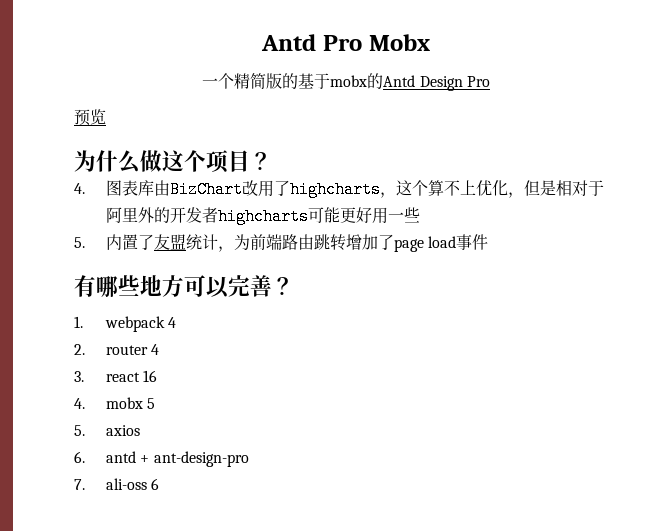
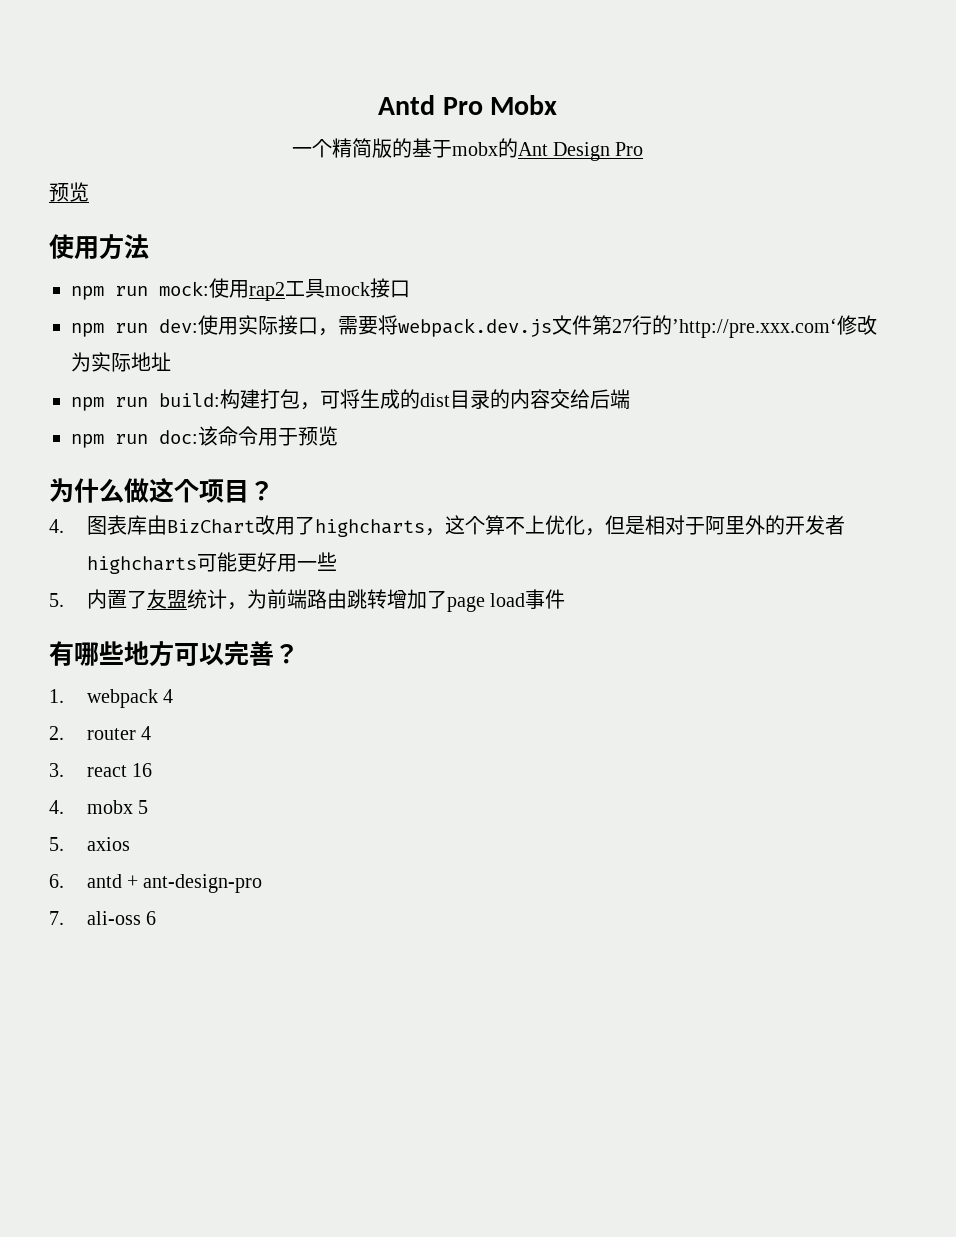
- 一个精简版的基于mobx的Antd Design Pro
+ 一个精简版的基于mobx的Ant Design Pro
+ 使用方法
+ npm run mock:使用rap2工具mock接口
+ npm run dev:使用实际接口，需要将webpack.dev.js文件第27行的’http://pre.xxx.com‘修改为实际地址
+ npm run build:构建打包，可将生成的dist目录的内容交给后端
+ npm run doc:该命令用于预览

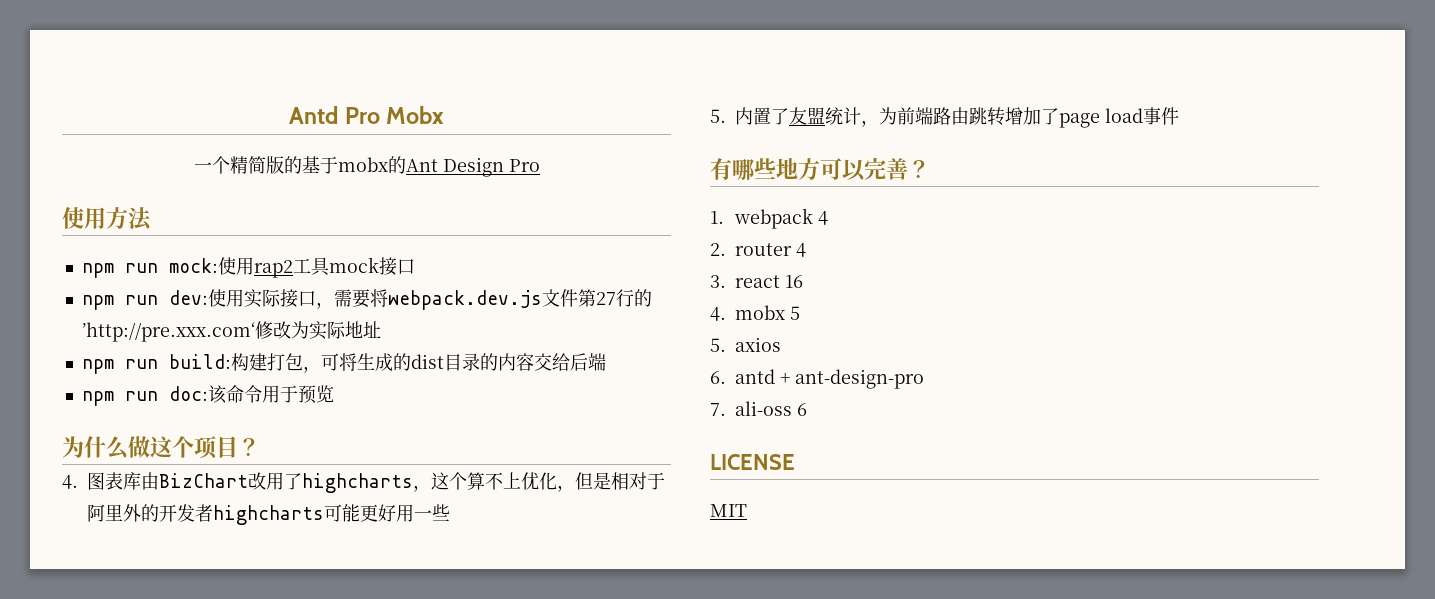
  一个精简版的基于mobx的Ant Design Pro
- 预览
+ LICENSE
+ MIT

